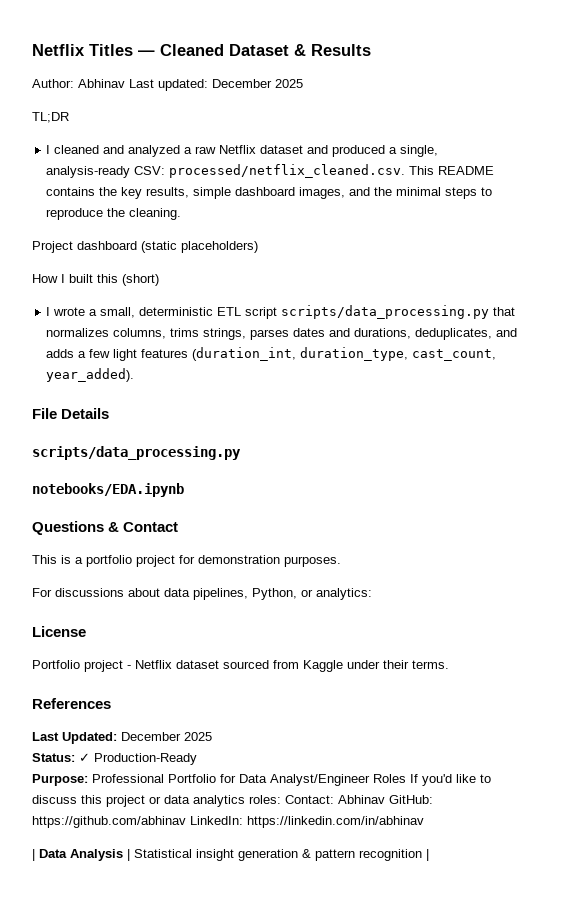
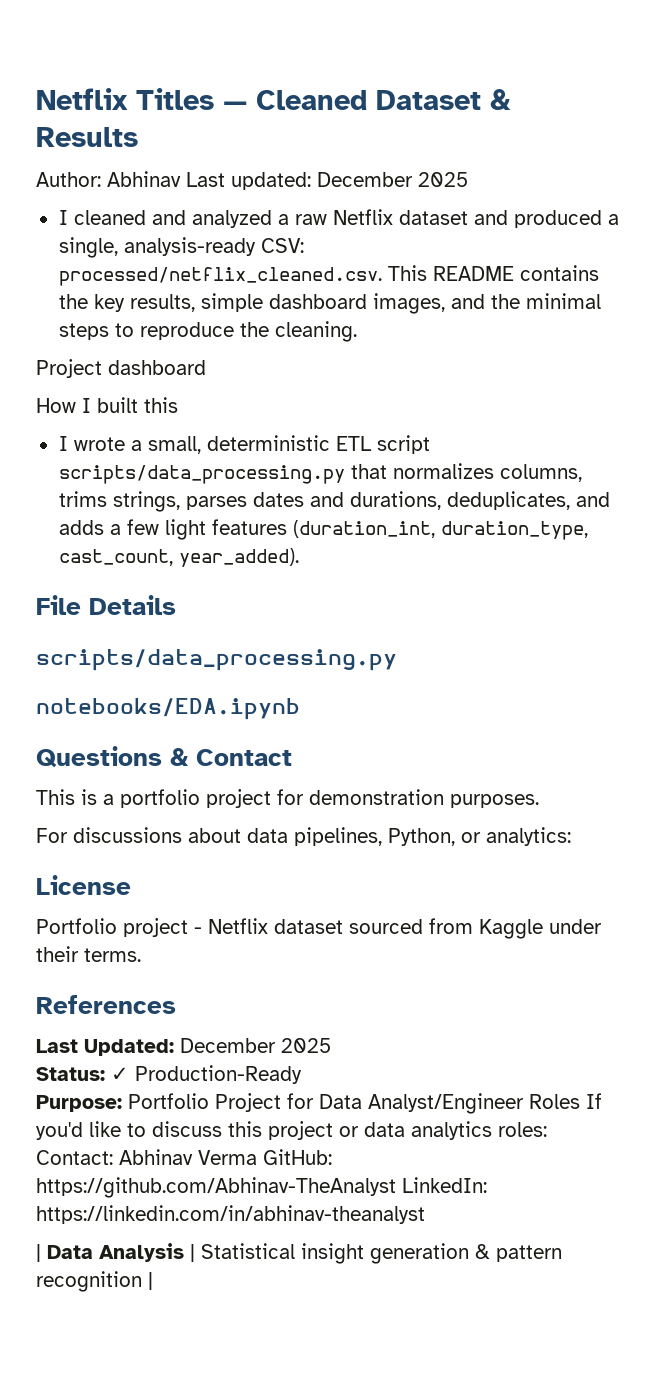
- TL;DR
- Project dashboard (static placeholders)
+ Project dashboard
- How I built this (short)
+ How I built this
- Purpose: Professional Portfolio for Data Analyst/Engineer Roles If you'd like to discuss this project or data analytics roles: Contact: Abhinav GitHub: https://github.com/abhinav LinkedIn: https://linkedin.com/in/abhinav
+ Purpose: Portfolio Project for Data Analyst/Engineer Roles If you'd like to discuss this project or data analytics roles: Contact: Abhinav Verma GitHub: https://github.com/Abhinav-TheAnalyst LinkedIn: https://linkedin.com/in/abhinav-theanalyst

